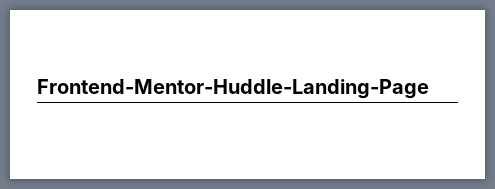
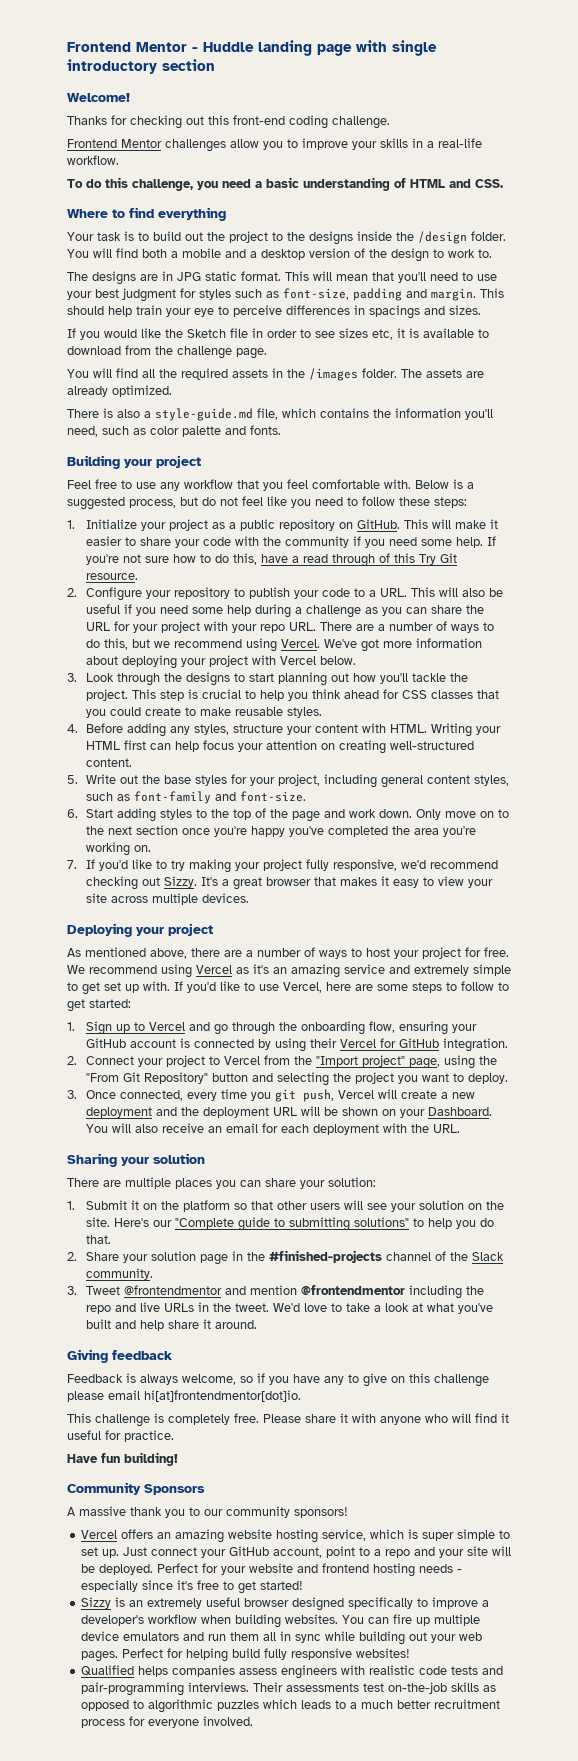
- Frontend-Mentor-Huddle-Landing-Page
+ Frontend Mentor - Huddle landing page with single introductory section
+ Welcome!
+ Thanks for checking out this front-end coding challenge.
+ Frontend Mentor challenges allow you to improve your skills in a real-life workflow.
+ To do this challenge, you need a basic understanding of HTML and CSS.
+ Where to find everything
+ Your task is to build out the project to the designs inside the /design folder. You will find both a mobile and a desktop version of the design to work to.
+ The designs are in JPG static format. This will mean that you'll need to use your best judgment for styles such as font-size, padding and margin. This should help train your eye to perceive differences in spacings and sizes.
+ If you would like the Sketch file in order to see sizes etc, it is available to download from the challenge page.
+ You will find all the required assets in the /images folder. The assets are already optimized.
+ There is also a style-guide.md file, which contains the information you'll need, such as color palette and fonts.
+ Building your project
+ Feel free to use any workflow that you feel comfortable with. Below is a suggested process, but do not feel like you need to follow these steps:
+ 1. Initialize your project as a public repository on GitHub. This will make it easier to share your code with the community if you need some help. If you're not sure how to do this, have a read through of this Try Git resource.
+ 2. Configure your repository to publish your code to a URL. This will also be useful if you need some help during a challenge as you can share the URL for your project with your repo URL. There are a number of ways to do this, but we recommend using Vercel. We've got more information about deploying your project with Vercel below.
+ 3. Look through the designs to start planning out how you'll tackle the project. This step is crucial to help you think ahead for CSS classes that you could create to make reusable styles.
+ 4. Before adding any styles, structure your content with HTML. Writing your HTML first can help focus your attention on creating well-structured content.
+ 5. Write out the base styles for your project, including general content styles, such as font-family and font-size.
+ 6. Start adding styles to the top of the page and work down. Only move on to the next section once you're happy you've completed the area you're working on.
+ 7. If you'd like to try making your project fully responsive, we'd recommend checking out Sizzy. It's a great browser that makes it easy to view your site across multiple devices.
+ Deploying your project
+ As mentioned above, there are a number of ways to host your project for free. We recommend using Vercel as it's an amazing service and extremely simple to get set up with. If you'd like to use Vercel, here are some steps to follow to get started:
+ 1. Sign up to Vercel and go through the onboarding flow, ensuring your GitHub account is connected by using their Vercel for GitHub integration.
+ 2. Connect your project to Vercel from the "Import project" page, using the "From Git Repository" button and selecting the project you want to deploy.
+ 3. Once connected, every time you git push, Vercel will create a new deployment and the deployment URL will be shown on your Dashboard. You will also receive an email for each deployment with the URL.
+ Sharing your solution
+ There are multiple places you can share your solution:
+ 1. Submit it on the platform so that other users will see your solution on the site. Here's our "Complete guide to submitting solutions" to help you do that.
+ 2. Share your solution page in the #finished-projects channel of the Slack community.
+ 3. Tweet @frontendmentor and mention @frontendmentor including the repo and live URLs in the tweet. We'd love to take a look at what you've built and help share it around.
+ Giving feedback
+ Feedback is always welcome, so if you have any to give on this challenge please email hi[at]frontendmentor[dot]io.
+ This challenge is completely free. Please share it with anyone who will find it useful for practice.
+ Have fun building!
+ Community Sponsors
+ A massive thank you to our community sponsors!
+ Vercel offers an amazing website hosting service, which is super simple to set up. Just connect your GitHub account, point to a repo and your site will be deployed. Perfect for your website and frontend hosting needs - especially since it's free to get started!
+ Sizzy is an extremely useful browser designed specifically to improve a developer's workflow when building websites. You can fire up multiple device emulators and run them all in sync while building out your web pages. Perfect for helping build fully responsive websites!
+ Qualified helps companies assess engineers with realistic code tests and pair-programming interviews. Their assessments test on-the-job skills as opposed to algorithmic puzzles which leads to a much better recruitment process for everyone involved.

